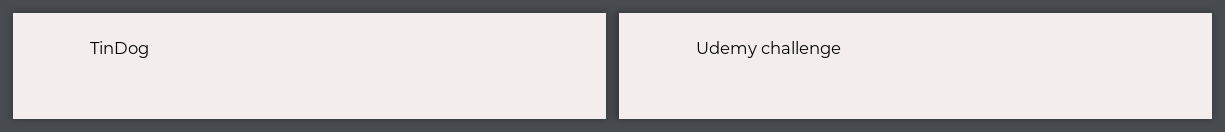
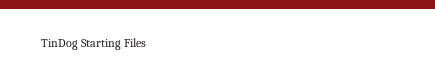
- TinDog
- Udemy challenge
+ TinDog Starting Files

